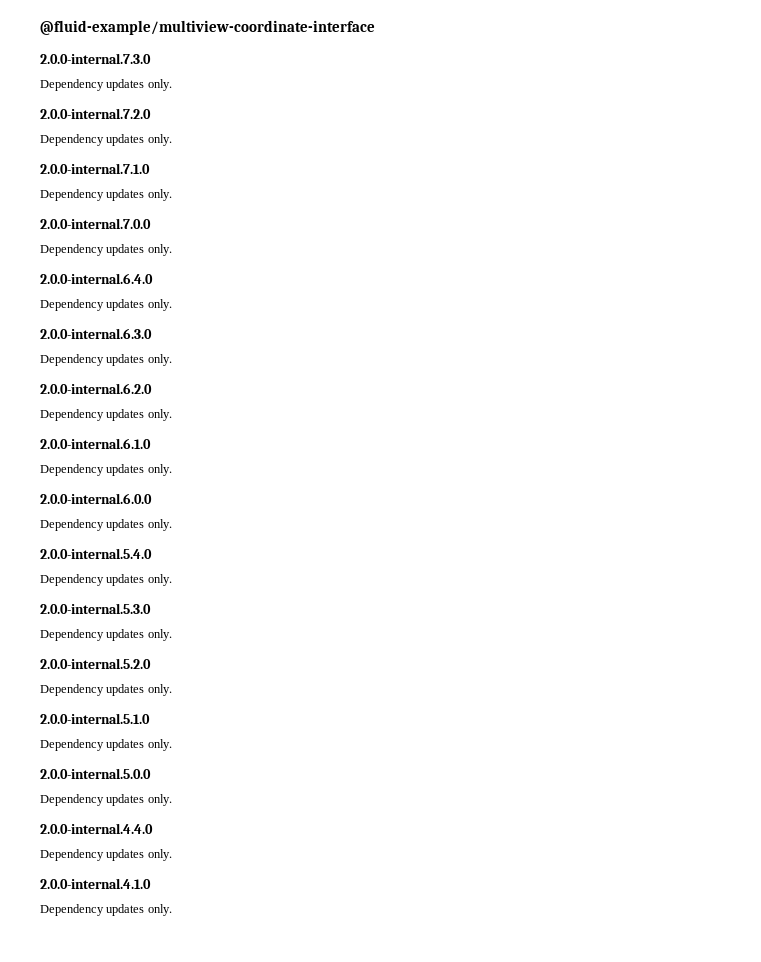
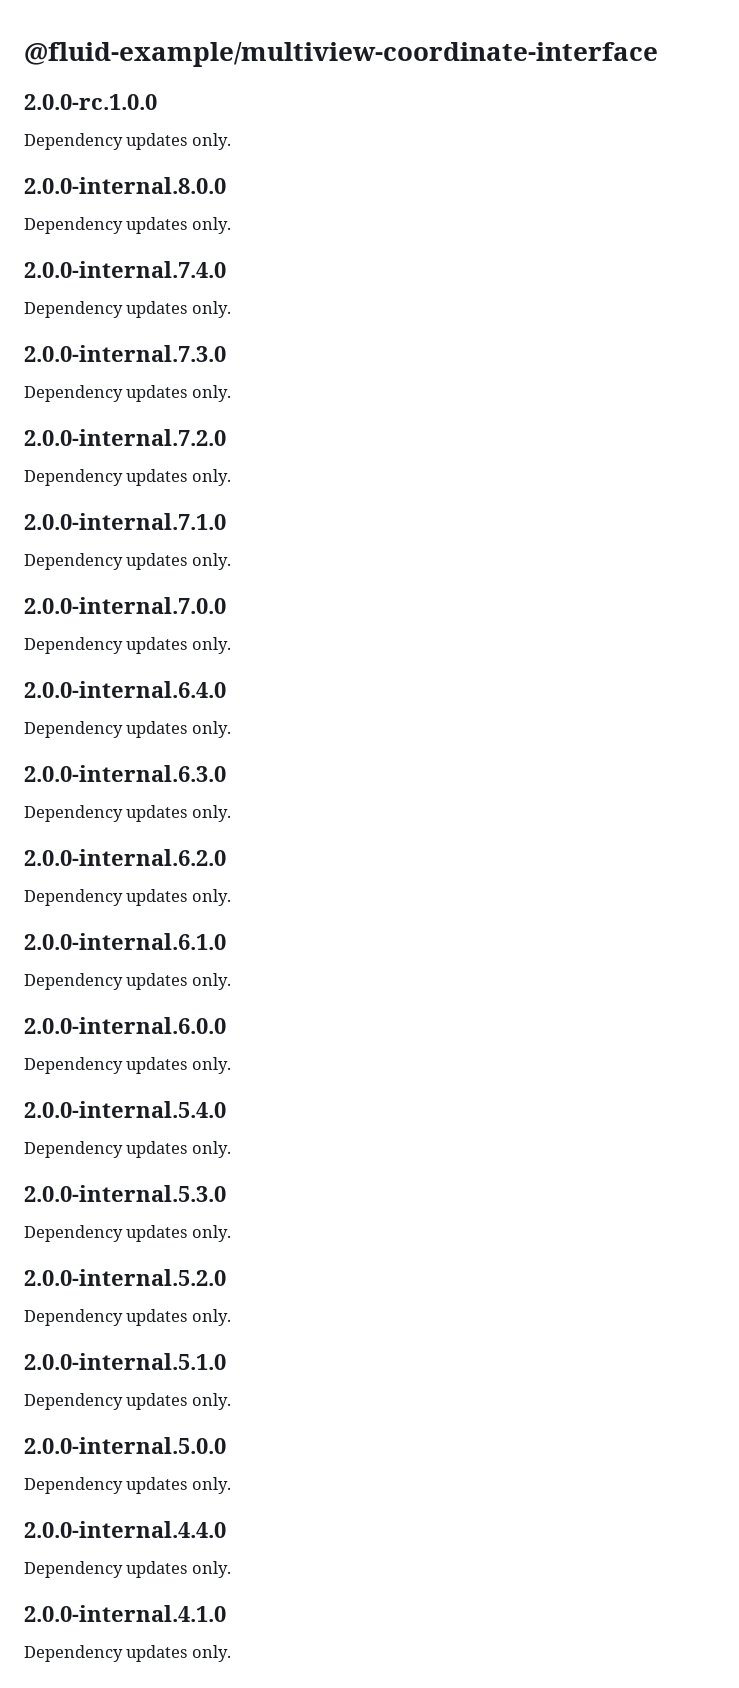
+ 2.0.0-rc.1.0.0
+ Dependency updates only.
+ 2.0.0-internal.8.0.0
+ Dependency updates only.
+ 2.0.0-internal.7.4.0
+ Dependency updates only.

